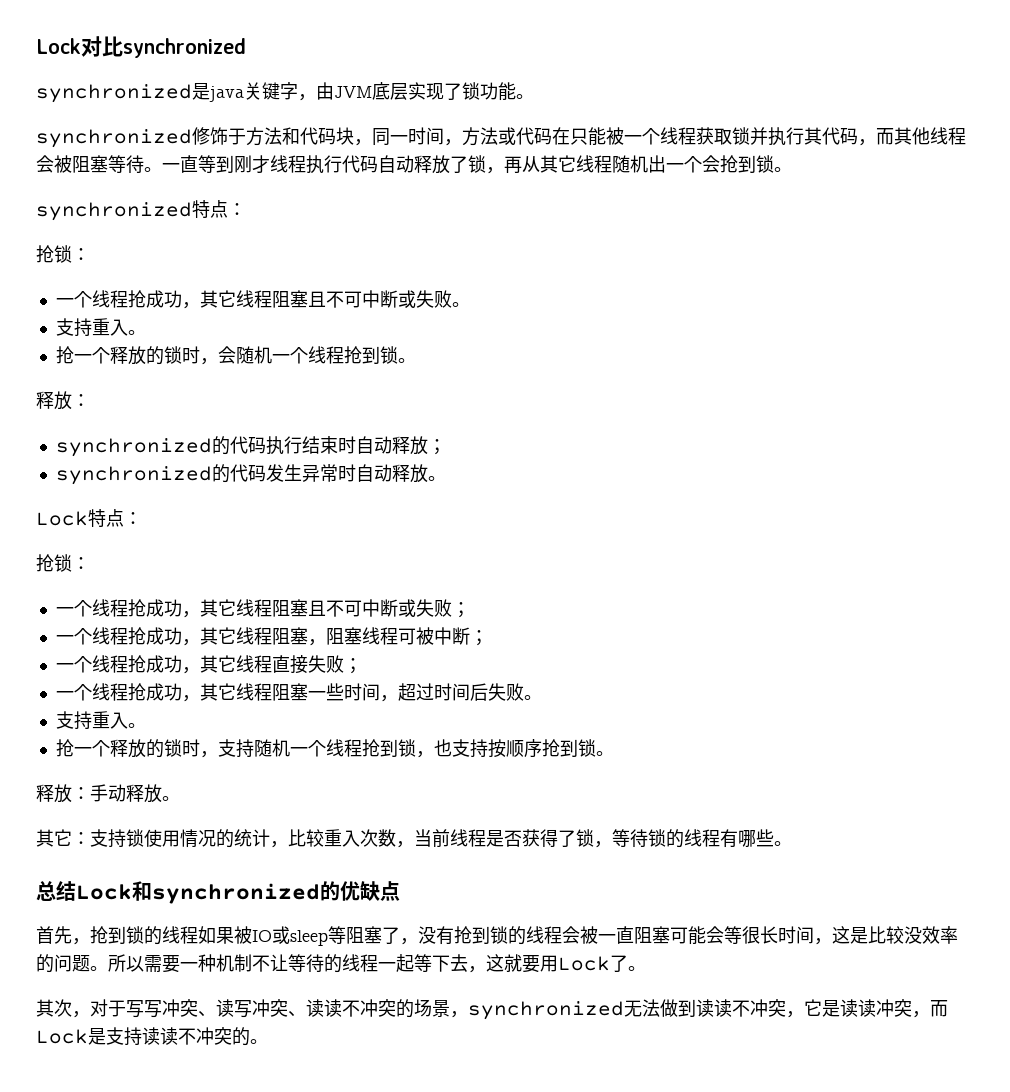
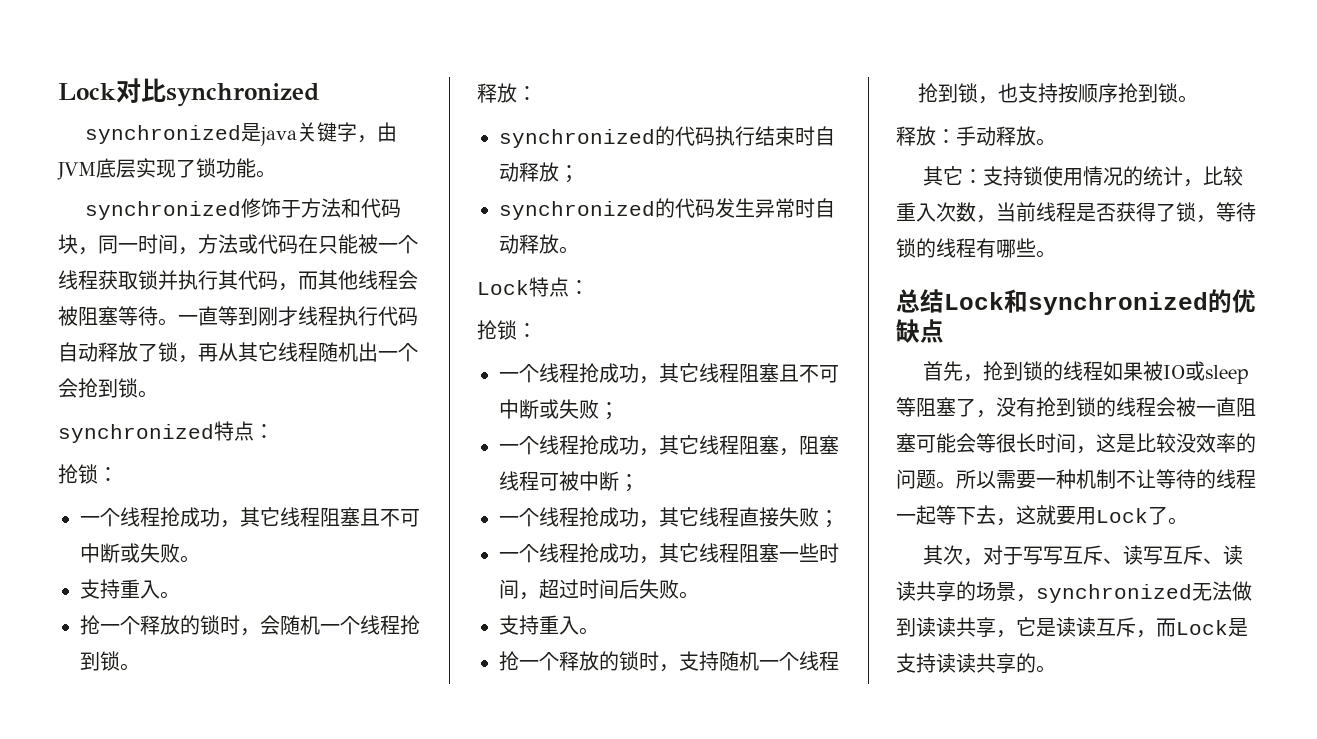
- 其次，对于写写冲突、读写冲突、读读不冲突的场景，synchronized无法做到读读不冲突，它是读读冲突，而Lock是支持读读不冲突的。
+ 其次，对于写写互斥、读写互斥、读读共享的场景，synchronized无法做到读读共享，它是读读互斥，而Lock是支持读读共享的。

